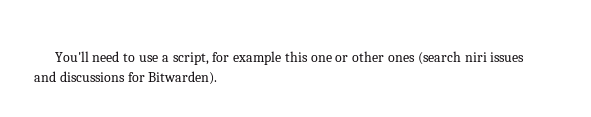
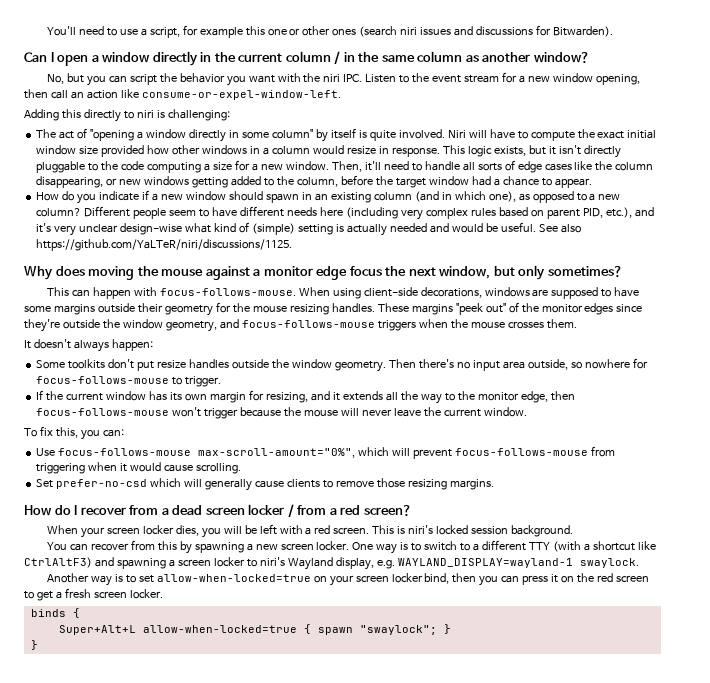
+ Can I open a window directly in the current column / in the same column as another window?
+ No, but you can script the behavior you want with the niri IPC. Listen to the event stream for a new window opening, then call an action like consume-or-expel-window-left.
+ Adding this directly to niri is challenging:
+ The act of "opening a window directly in some column" by itself is quite involved. Niri will have to compute the exact initial window size provided how other windows in a column would resize in response. This logic exists, but it isn't directly pluggable to the code computing a size for a new window. Then, it'll need to handle all sorts of edge cases like the column disappearing, or new windows getting added to the column, before the target window had a chance to appear.
+ How do you indicate if a new window should spawn in an existing column (and in which one), as opposed to a new column? Different people seem to have different needs here (including very complex rules based on parent PID, etc.), and it's very unclear design-wise what kind of (simple) setting is actually needed and would be useful. See also https://github.com/YaLTeR/niri/discussions/1125.
+ Why does moving the mouse against a monitor edge focus the next window, but only sometimes?
+ This can happen with focus-follows-mouse. When using client-side decorations, windows are supposed to have some margins outside their geometry for the mouse resizing handles. These margins "peek out" of the monitor edges since they're outside the window geometry, and focus-follows-mouse triggers when the mouse crosses them.
+ It doesn't always happen:
+ Some toolkits don't put resize handles outside the window geometry. Then there's no input area outside, so nowhere for focus-follows-mouse to trigger.
+ If the current window has its own margin for resizing, and it extends all the way to the monitor edge, then focus-follows-mouse won't trigger because the mouse will never leave the current window.
+ To fix this, you can:
+ Use focus-follows-mouse max-scroll-amount="0%", which will prevent focus-follows-mouse from triggering when it would cause scrolling.
+ Set prefer-no-csd which will generally cause clients to remove those resizing margins.
+ How do I recover from a dead screen locker / from a red screen?
+ When your screen locker dies, you will be left with a red screen. This is niri's locked session background.
+ You can recover from this by spawning a new screen locker. One way is to switch to a different TTY (with a shortcut like CtrlAltF3) and spawning a screen locker to niri's Wayland display, e.g. WAYLAND_DISPLAY=wayland-1 swaylock.
+ Another way is to set allow-when-locked=true on your screen locker bind, then you can press it on the red screen to get a fresh screen locker.
+ binds {
+ Super+Alt+L allow-when-locked=true { spawn "swaylock"; }
+ }

